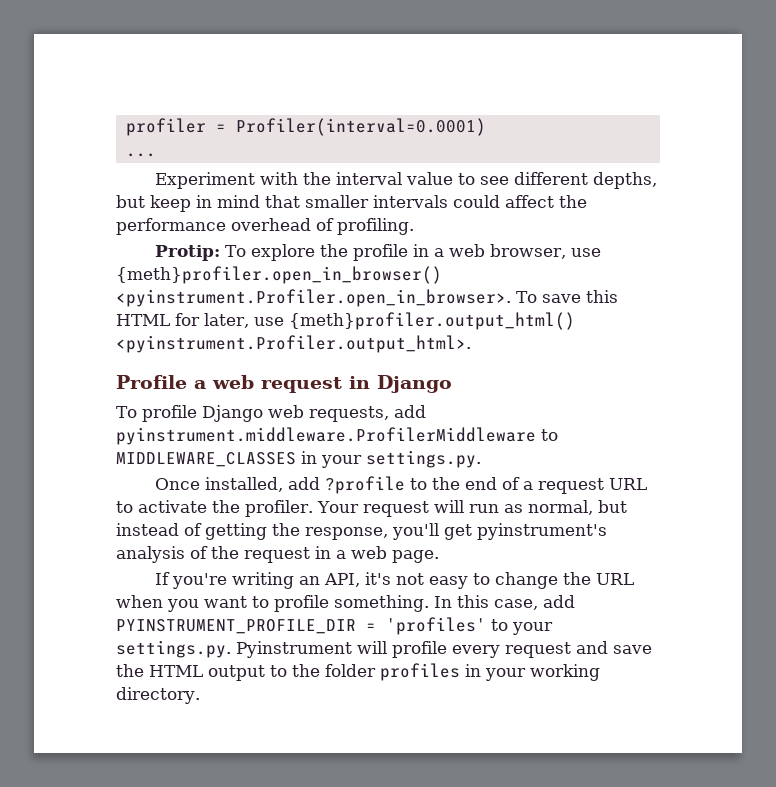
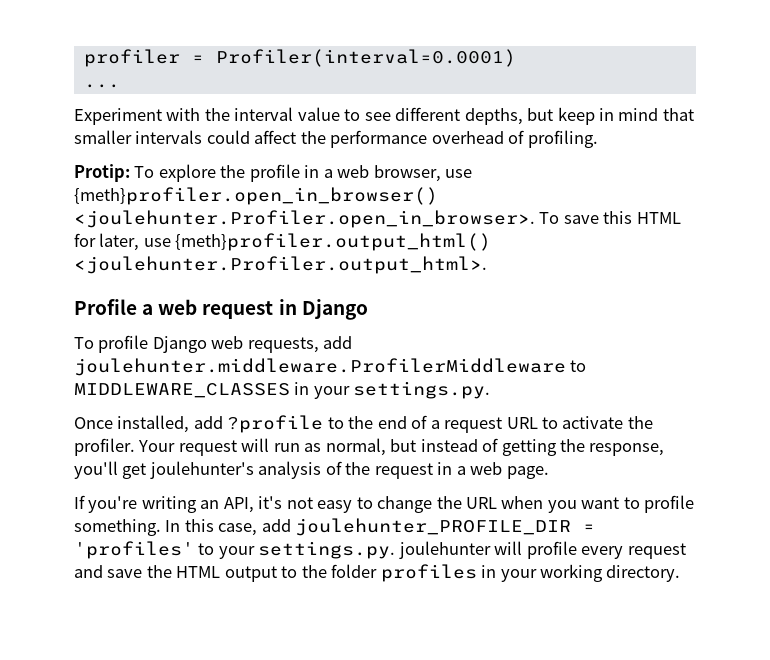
- Protip: To explore the profile in a web browser, use {meth}profiler.open_in_browser() <pyinstrument.Profiler.open_in_browser>. To save this HTML for later, use {meth}profiler.output_html() <pyinstrument.Profiler.output_html>.
+ Protip: To explore the profile in a web browser, use {meth}profiler.open_in_browser() <joulehunter.Profiler.open_in_browser>. To save this HTML for later, use {meth}profiler.output_html() <joulehunter.Profiler.output_html>.
- To profile Django web requests, add pyinstrument.middleware.ProfilerMiddleware to MIDDLEWARE_CLASSES in your settings.py.
+ To profile Django web requests, add joulehunter.middleware.ProfilerMiddleware to MIDDLEWARE_CLASSES in your settings.py.
- Your request will run as normal, but instead of getting the response, you'll get pyinstrument's analysis of the request in a web page.
+ Your request will run as normal, but instead of getting the response, you'll get joulehunter's analysis of the request in a web page.
- In this case, add PYINSTRUMENT_PROFILE_DIR = 'profiles' to your settings.py. Pyinstrument will profile every request and save the HTML output to the folder profiles in your working directory.
+ In this case, add joulehunter_PROFILE_DIR = 'profiles' to your settings.py. joulehunter will profile every request and save the HTML output to the folder profiles in your working directory.

